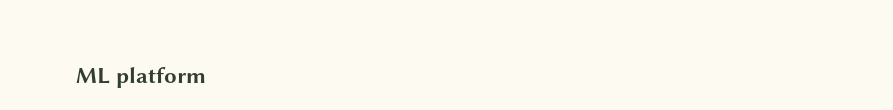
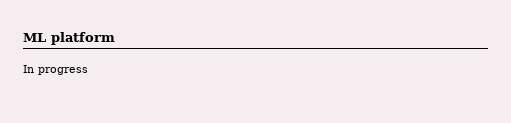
+ In progress

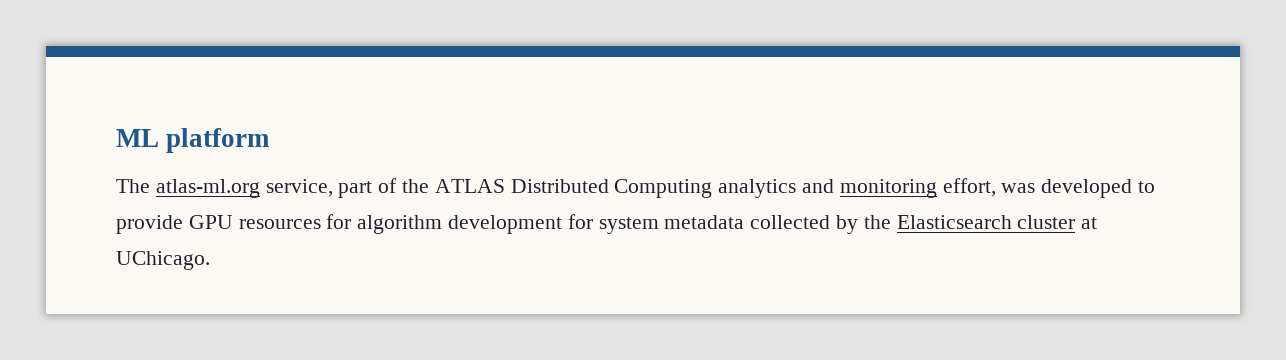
- In progress
+ The atlas-ml.org service, part of the ATLAS Distributed Computing analytics and monitoring effort, was developed to provide GPU resources for algorithm development for system metadata collected by the Elasticsearch cluster at UChicago.

